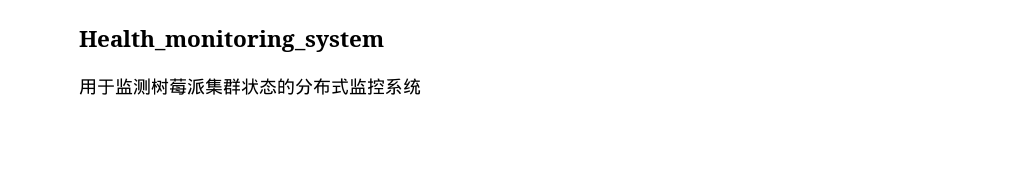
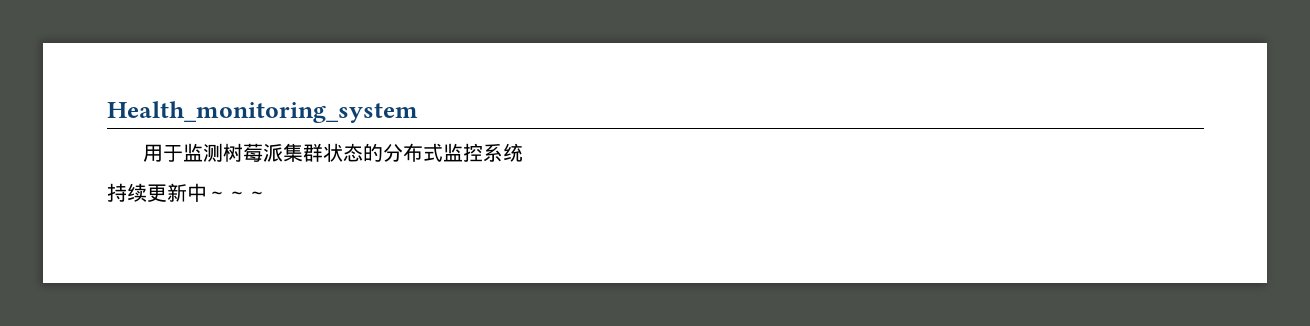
+ 持续更新中～～～

